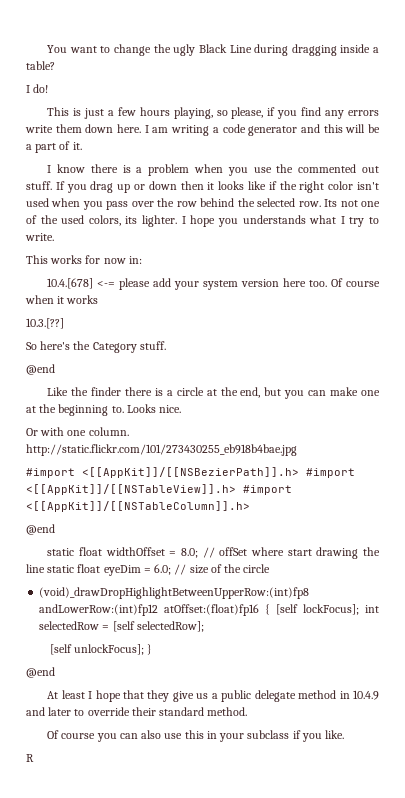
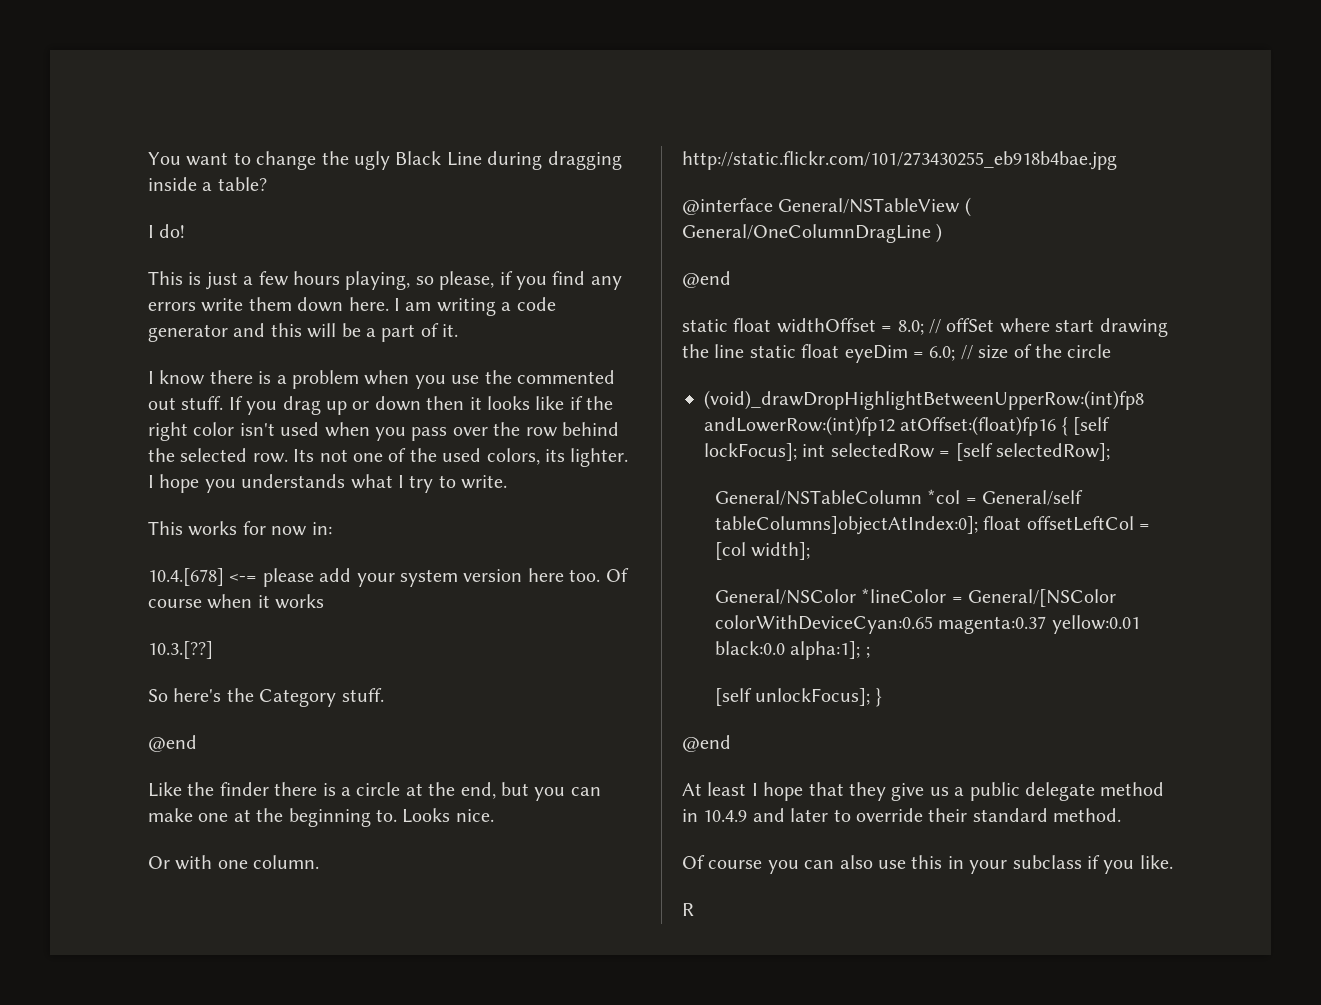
- #import <[[AppKit]]/[[NSBezierPath]].h> #import <[[AppKit]]/[[NSTableView]].h> #import <[[AppKit]]/[[NSTableColumn]].h>
+ @interface General/NSTableView ( General/OneColumnDragLine )
+ General/NSTableColumn *col = General/self tableColumns]objectAtIndex:0]; float offsetLeftCol = [col width];
+ General/NSColor *lineColor = General/[NSColor colorWithDeviceCyan:0.65 magenta:0.37 yellow:0.01 black:0.0 alpha:1]; ;

